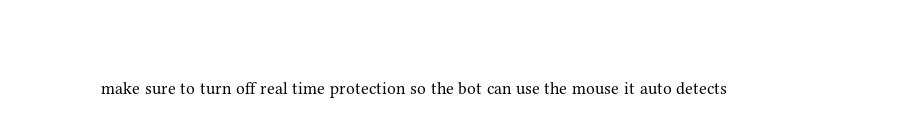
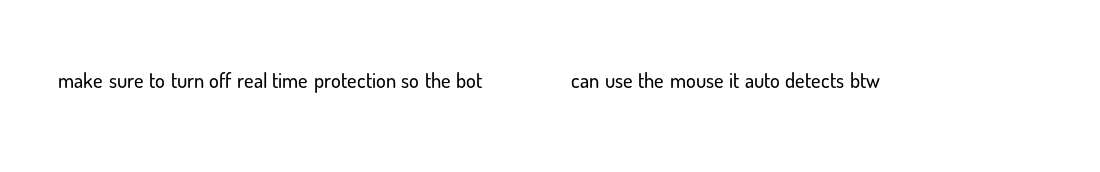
- make sure to turn off real time protection so the bot can use the mouse it auto detects
+ make sure to turn off real time protection so the bot can use the mouse it auto detects btw

